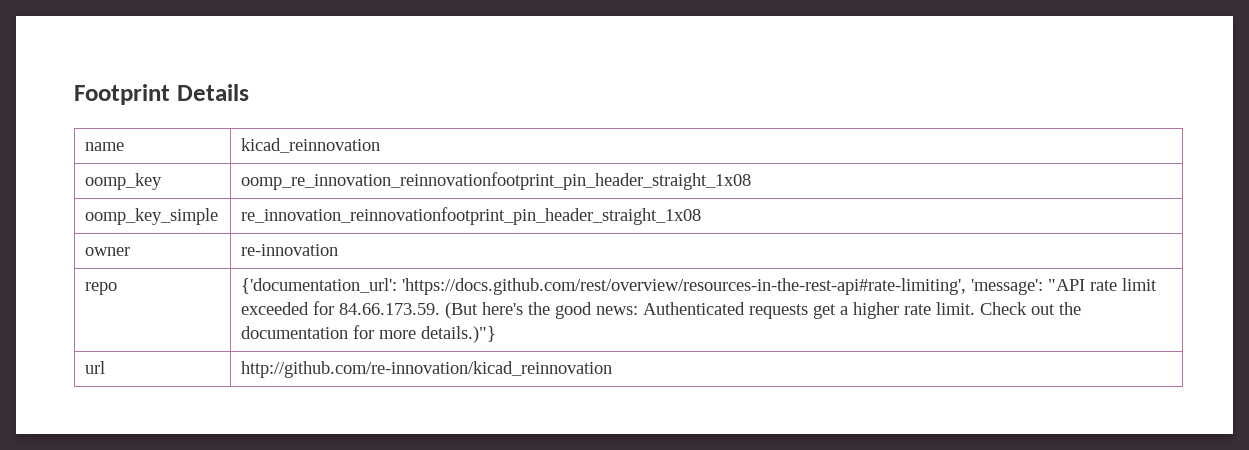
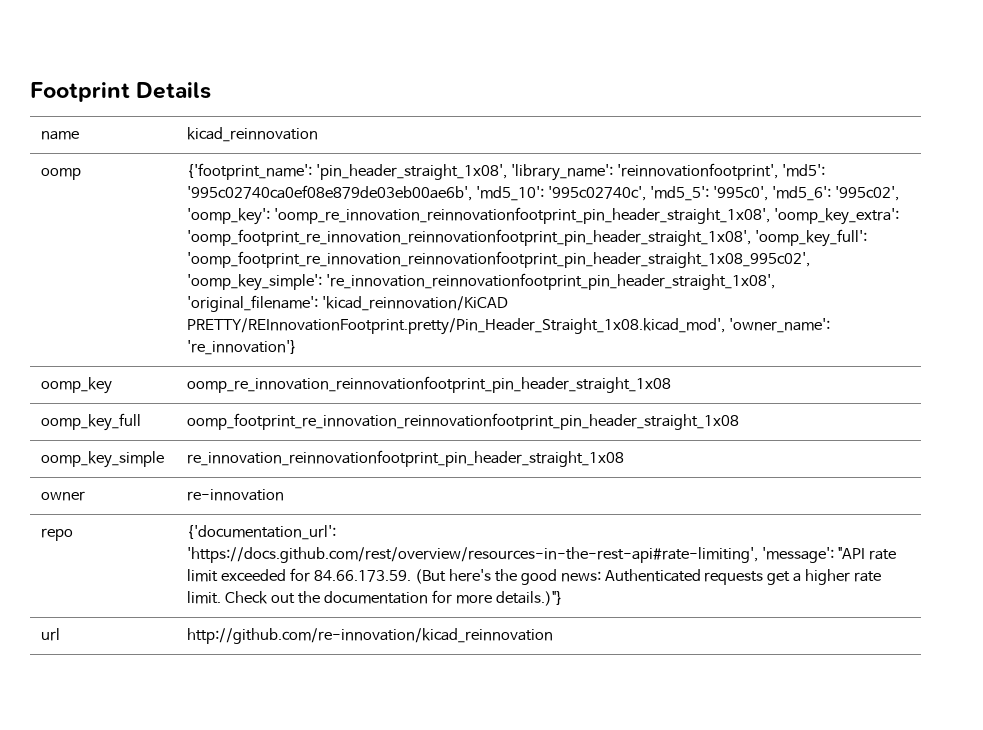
+ oomp | {'footprint_name': 'pin_header_straight_1x08', 'library_name': 'reinnovationfootprint', 'md5': '995c02740ca0ef08e879de03eb00ae6b', 'md5_10': '995c02740c', 'md5_5': '995c0', 'md5_6': '995c02', 'oomp_key': 'oomp_re_innovation_reinnovationfootprint_pin_header_straight_1x08', 'oomp_key_extra': 'oomp_footprint_re_innovation_reinnovationfootprint_pin_header_straight_1x08', 'oomp_key_full': 'oomp_footprint_re_innovation_reinnovationfootprint_pin_header_straight_1x08_995c02', 'oomp_key_simple': 're_innovation_reinnovationfootprint_pin_header_straight_1x08', 'original_filename': 'kicad_reinnovation/KiCAD PRETTY/REInnovationFootprint.pretty/Pin_Header_Straight_1x08.kicad_mod', 'owner_name': 're_innovation'}
+ oomp_key_full | oomp_footprint_re_innovation_reinnovationfootprint_pin_header_straight_1x08

